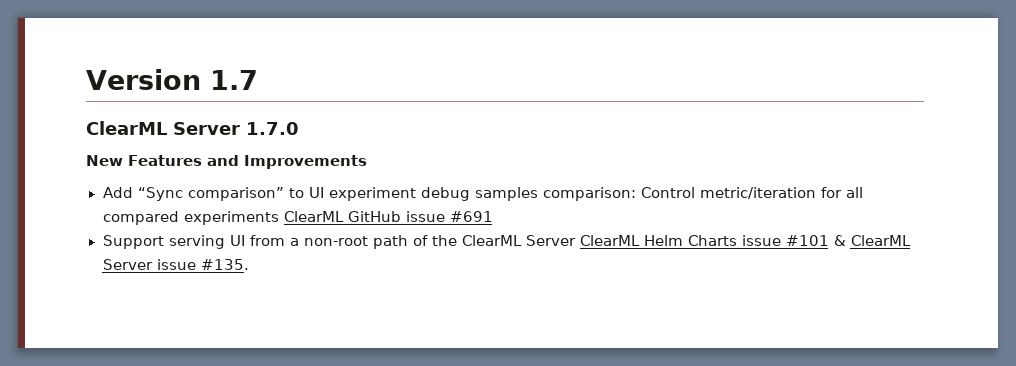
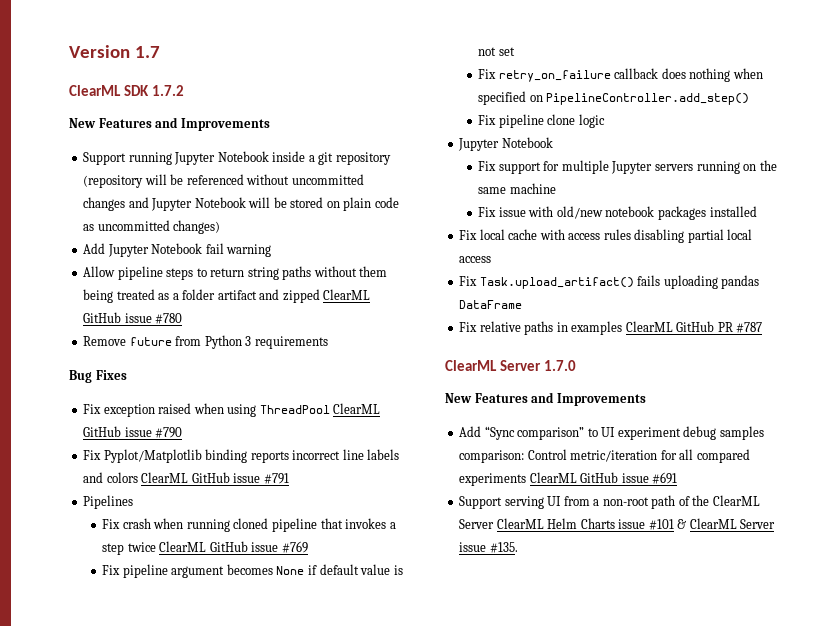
+ ClearML SDK 1.7.2
+ New Features and Improvements
+ Support running Jupyter Notebook inside a git repository (repository will be referenced without uncommitted changes and Jupyter Notebook will be stored on plain code as uncommitted changes)
+ Add Jupyter Notebook fail warning
+ Allow pipeline steps to return string paths without them being treated as a folder artifact and zipped ClearML GitHub issue #780
+ Remove future from Python 3 requirements
+ Bug Fixes
+ Fix exception raised when using ThreadPool ClearML GitHub issue #790
+ Fix Pyplot/Matplotlib binding reports incorrect line labels and colors ClearML GitHub issue #791
+ Pipelines
+ Fix crash when running cloned pipeline that invokes a step twice ClearML GitHub issue #769
+ Fix pipeline argument becomes None if default value is not set
+ Fix retry_on_failure callback does nothing when specified on PipelineController.add_step()
+ Fix pipeline clone logic
+ Jupyter Notebook
+ Fix support for multiple Jupyter servers running on the same machine
+ Fix issue with old/new notebook packages installed
+ Fix local cache with access rules disabling partial local access
+ Fix Task.upload_artifact() fails uploading pandas DataFrame
+ Fix relative paths in examples ClearML GitHub PR #787

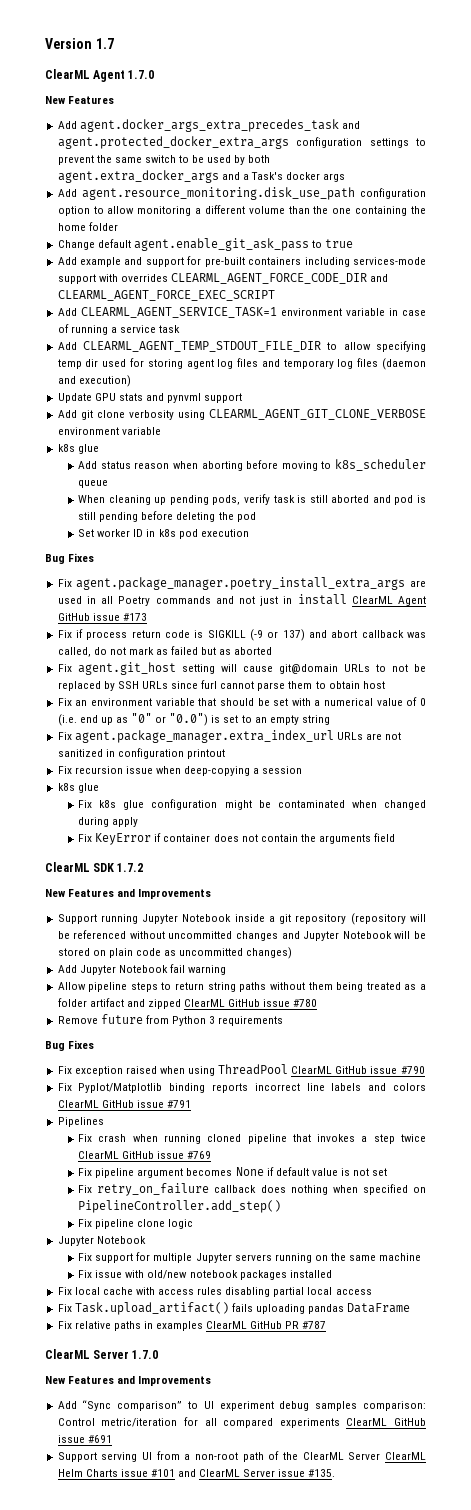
+ ClearML Agent 1.7.0
+ New Features
+ Add agent.docker_args_extra_precedes_task and agent.protected_docker_extra_args configuration settings to prevent the same switch to be used by both agent.extra_docker_args and a Task's docker args
+ Add agent.resource_monitoring.disk_use_path configuration option to allow monitoring a different volume than the one containing the home folder
+ Change default agent.enable_git_ask_pass to true
+ Add example and support for pre-built containers including services-mode support with overrides CLEARML_AGENT_FORCE_CODE_DIR and CLEARML_AGENT_FORCE_EXEC_SCRIPT
+ Add CLEARML_AGENT_SERVICE_TASK=1 environment variable in case of running a service task
+ Add CLEARML_AGENT_TEMP_STDOUT_FILE_DIR to allow specifying temp dir used for storing agent log files and temporary log files (daemon and execution)
+ Update GPU stats and pynvml support
+ Add git clone verbosity using CLEARML_AGENT_GIT_CLONE_VERBOSE environment variable
+ k8s glue
+ Add status reason when aborting before moving to k8s_scheduler queue
+ When cleaning up pending pods, verify task is still aborted and pod is still pending before deleting the pod
+ Set worker ID in k8s pod execution
+ Bug Fixes
+ Fix agent.package_manager.poetry_install_extra_args are used in all Poetry commands and not just in install ClearML Agent GitHub issue #173
+ Fix if process return code is SIGKILL (-9 or 137) and abort callback was called, do not mark as failed but as aborted
+ Fix agent.git_host setting will cause git@domain URLs to not be replaced by SSH URLs since furl cannot parse them to obtain host
+ Fix an environment variable that should be set with a numerical value of 0 (i.e. end up as "0" or "0.0") is set to an empty string
+ Fix agent.package_manager.extra_index_url URLs are not sanitized in configuration printout
+ Fix recursion issue when deep-copying a session
+ k8s glue
+ Fix k8s glue configuration might be contaminated when changed during apply
+ Fix KeyError if container does not contain the arguments field
- Support serving UI from a non-root path of the ClearML Server ClearML Helm Charts issue #101 & ClearML Server issue #135.
+ Support serving UI from a non-root path of the ClearML Server ClearML Helm Charts issue #101 and ClearML Server issue #135.

